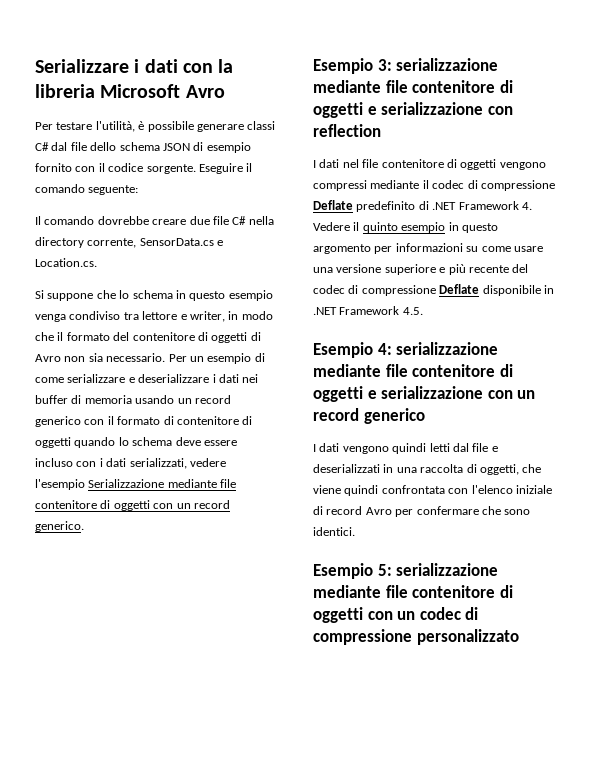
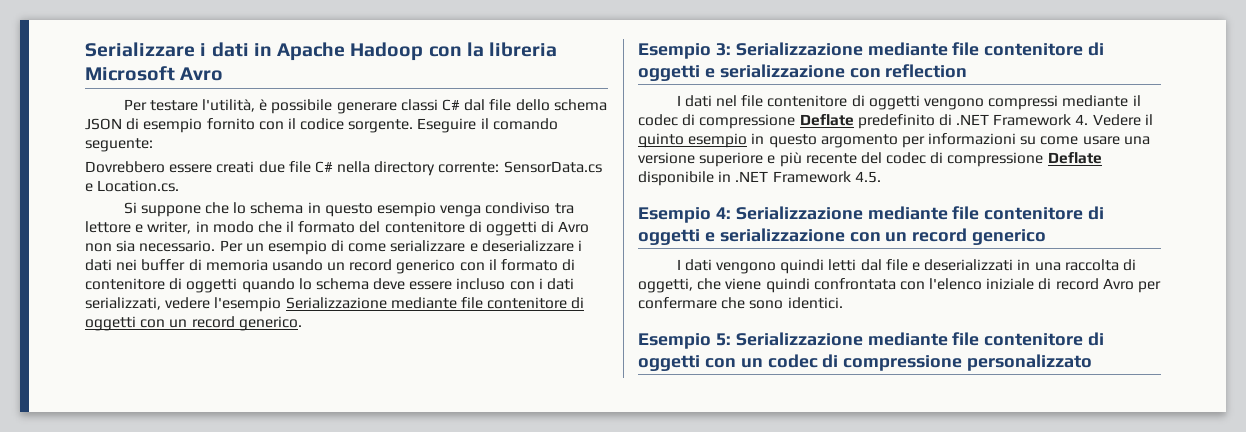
- Serializzare i dati con la libreria Microsoft Avro
+ Serializzare i dati in Apache Hadoop con la libreria Microsoft Avro
- Il comando dovrebbe creare due file C# nella directory corrente, SensorData.cs e Location.cs.
+ Dovrebbero essere creati due file C# nella directory corrente: SensorData.cs e Location.cs.
- Esempio 3: serializzazione mediante file contenitore di oggetti e serializzazione con reflection
+ Esempio 3: Serializzazione mediante file contenitore di oggetti e serializzazione con reflection
- Esempio 4: serializzazione mediante file contenitore di oggetti e serializzazione con un record generico
+ Esempio 4: Serializzazione mediante file contenitore di oggetti e serializzazione con un record generico
- Esempio 5: serializzazione mediante file contenitore di oggetti con un codec di compressione personalizzato
+ Esempio 5: Serializzazione mediante file contenitore di oggetti con un codec di compressione personalizzato

